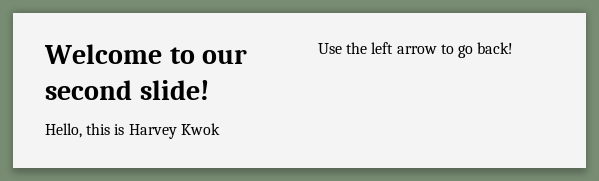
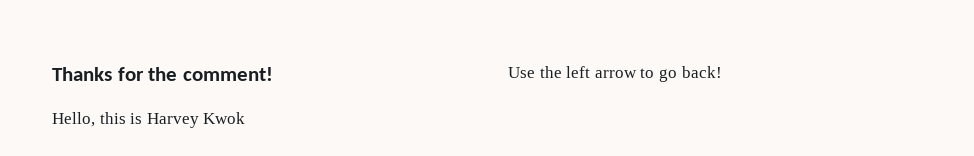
- Welcome to our second slide!
+ Thanks for the comment!

